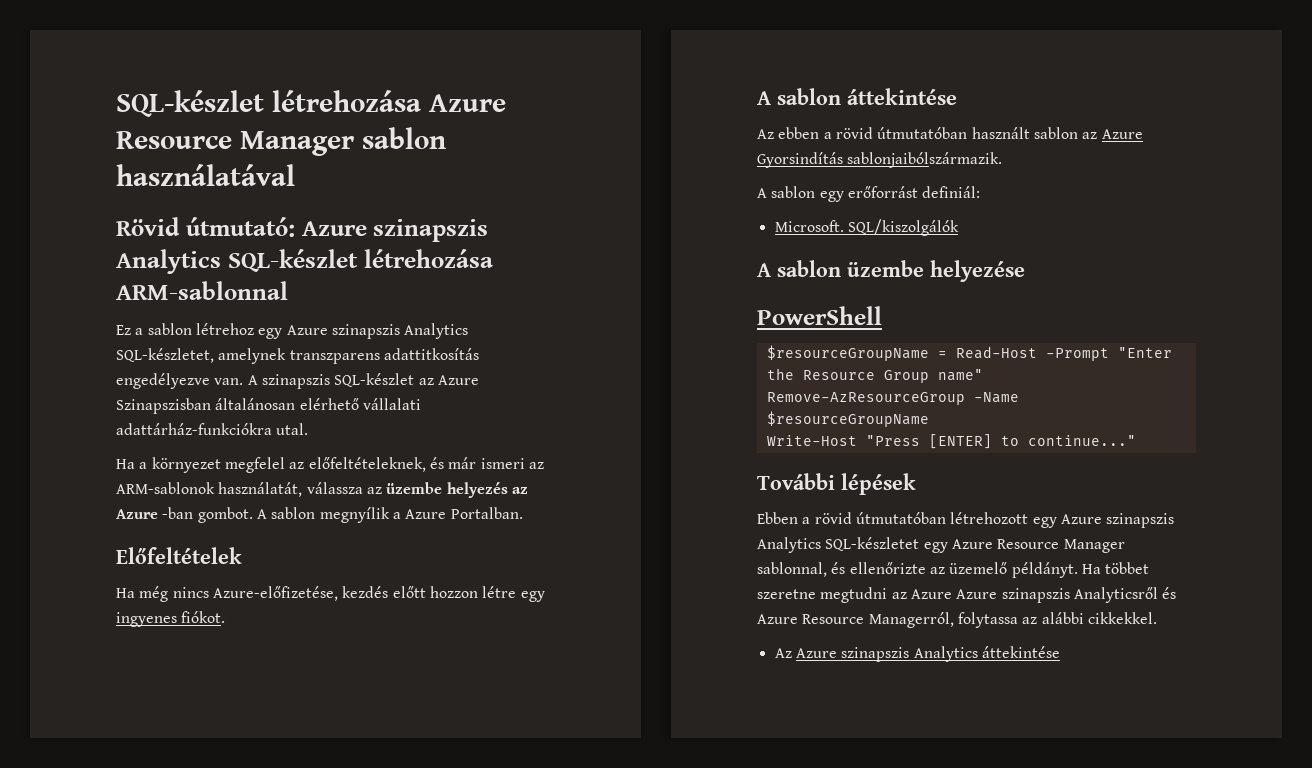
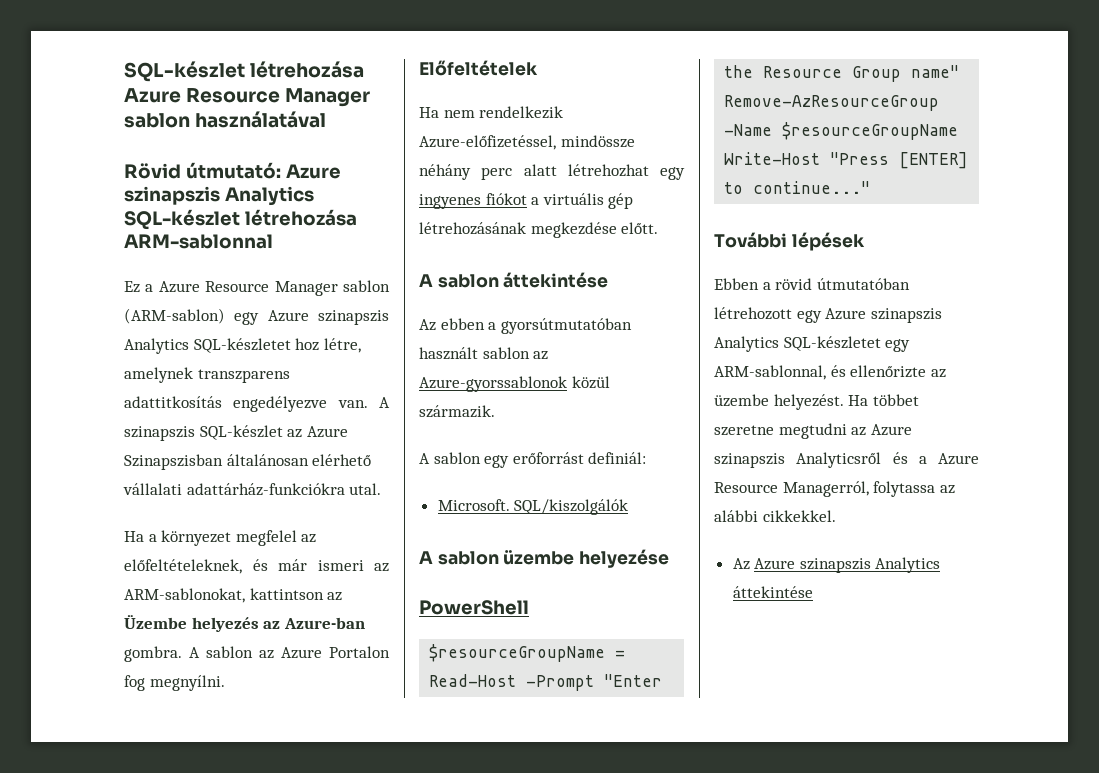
- Ez a sablon létrehoz egy Azure szinapszis Analytics SQL-készletet, amelynek transzparens adattitkosítás engedélyezve van.
+ Ez a Azure Resource Manager sablon (ARM-sablon) egy Azure szinapszis Analytics SQL-készletet hoz létre, amelynek transzparens adattitkosítás engedélyezve van.
- Ha a környezet megfelel az előfeltételeknek, és már ismeri az ARM-sablonok használatát, válassza az üzembe helyezés az Azure -ban gombot. A sablon megnyílik a Azure Portalban.
+ Ha a környezet megfelel az előfeltételeknek, és már ismeri az ARM-sablonokat, kattintson az Üzembe helyezés az Azure-ban gombra. A sablon az Azure Portalon fog megnyílni.
  Előfeltételek
- Ha még nincs Azure-előfizetése, kezdés előtt hozzon létre egy ingyenes fiókot.
+ Ha nem rendelkezik Azure-előfizetéssel, mindössze néhány perc alatt létrehozhat egy ingyenes fiókot a virtuális gép létrehozásának megkezdése előtt.
- Az ebben a rövid útmutatóban használt sablon az Azure Gyorsindítás sablonjaibólszármazik.
+ Az ebben a gyorsútmutatóban használt sablon az Azure-gyorssablonok közül származik.
- Ebben a rövid útmutatóban létrehozott egy Azure szinapszis Analytics SQL-készletet egy Azure Resource Manager sablonnal, és ellenőrizte az üzemelő példányt.
+ Ebben a rövid útmutatóban létrehozott egy Azure szinapszis Analytics SQL-készletet egy ARM-sablonnal, és ellenőrizte az üzembe helyezést.
- Ha többet szeretne megtudni az Azure Azure szinapszis Analyticsről és Azure Resource Managerról, folytassa az alábbi cikkekkel.
+ Ha többet szeretne megtudni az Azure szinapszis Analyticsről és a Azure Resource Managerról, folytassa az alábbi cikkekkel.

